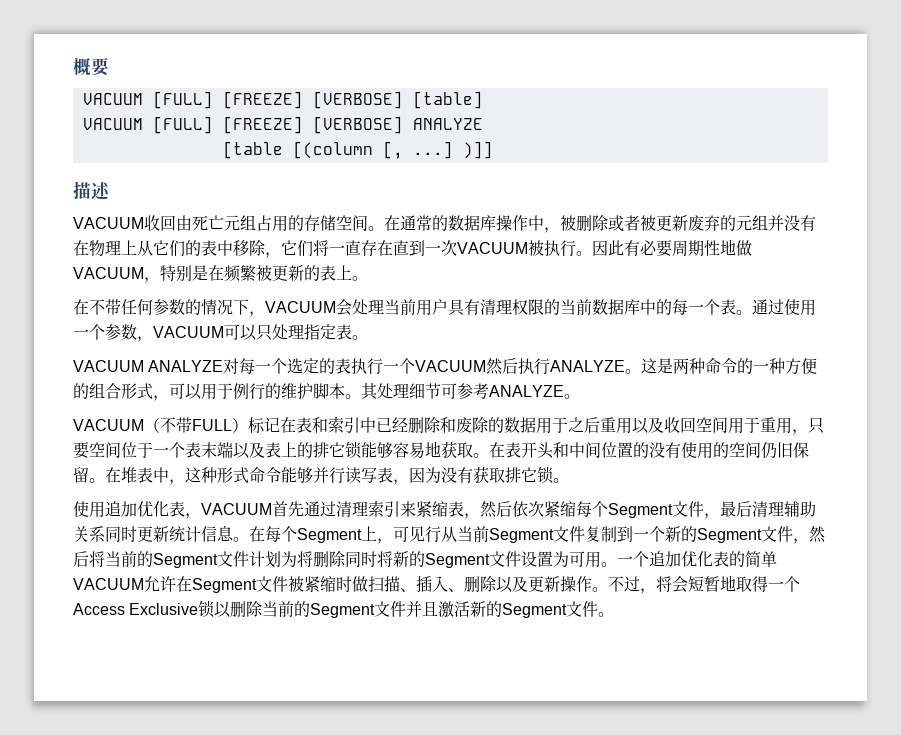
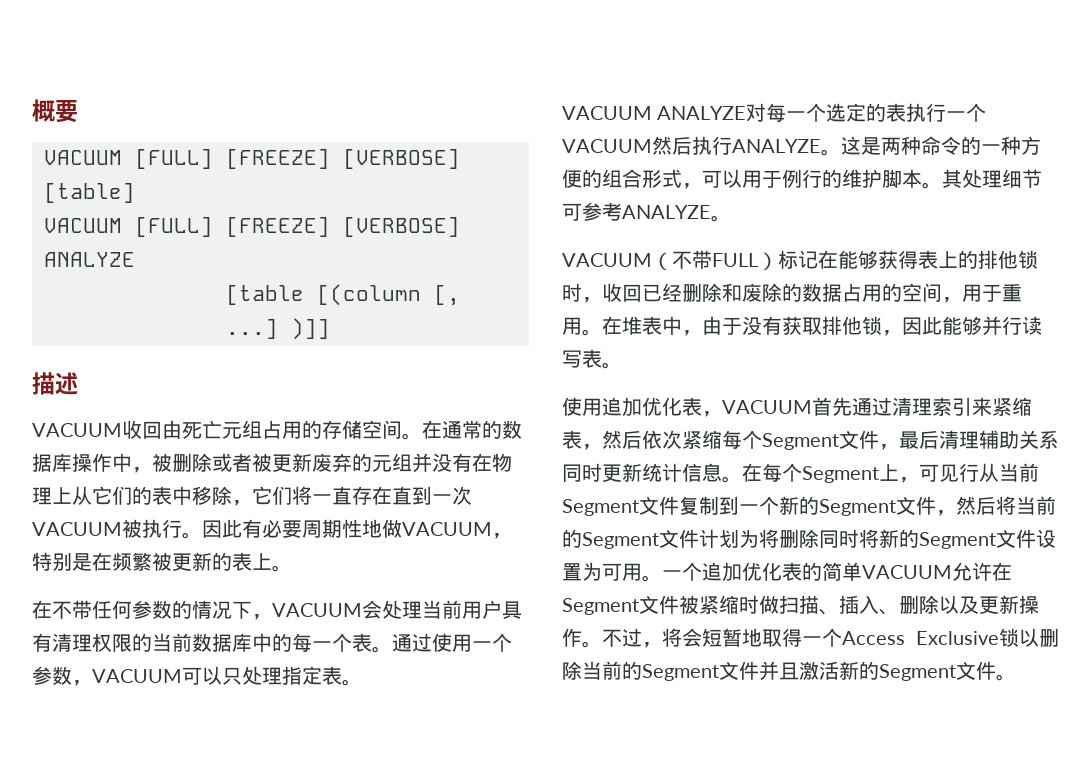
- VACUUM（不带FULL）标记在表和索引中已经删除和废除的数据用于之后重用以及收回空间用于重用，只要空间位于一个表末端以及表上的排它锁能够容易地获取。在表开头和中间位置的没有使用的空间仍旧保留。在堆表中，这种形式命令能够并行读写表，因为没有获取排它锁。
+ VACUUM（不带FULL）标记在能够获得表上的排他锁时，收回已经删除和废除的数据占用的空间，用于重用。在堆表中，由于没有获取排他锁，因此能够并行读写表。

